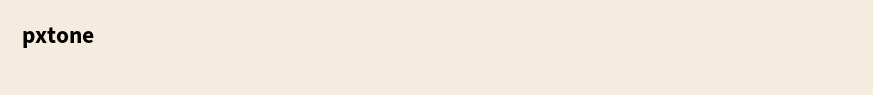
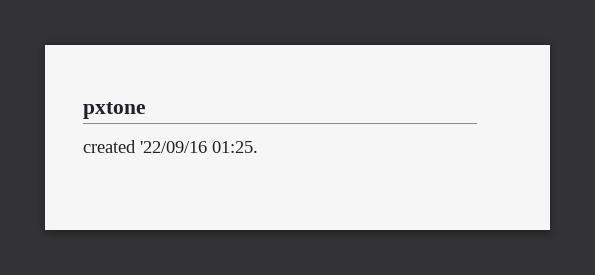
+ created '22/09/16 01:25.

